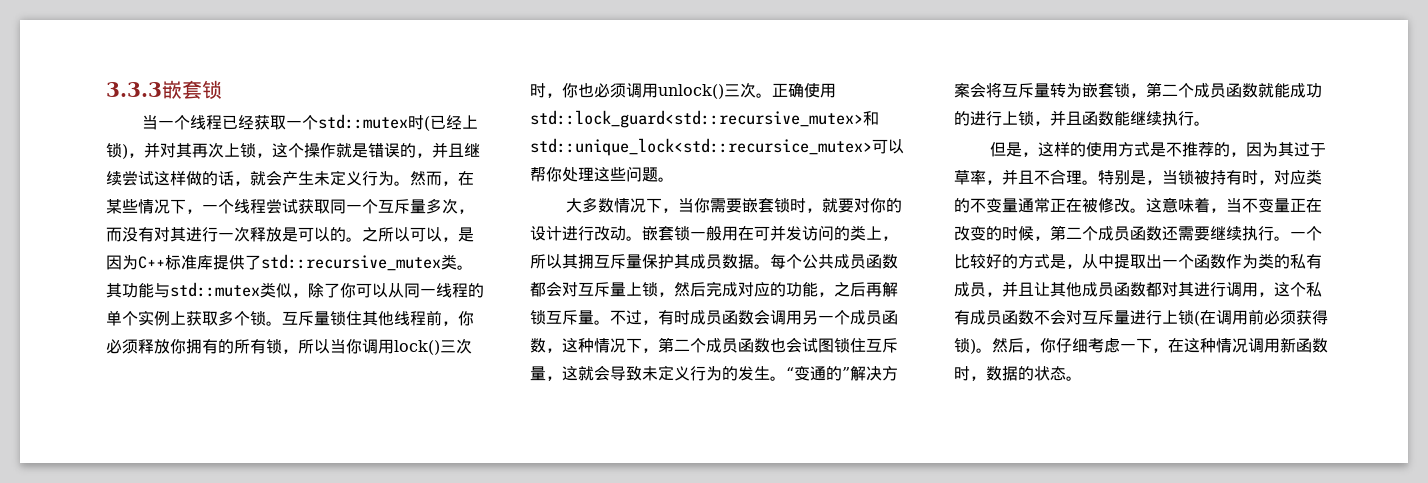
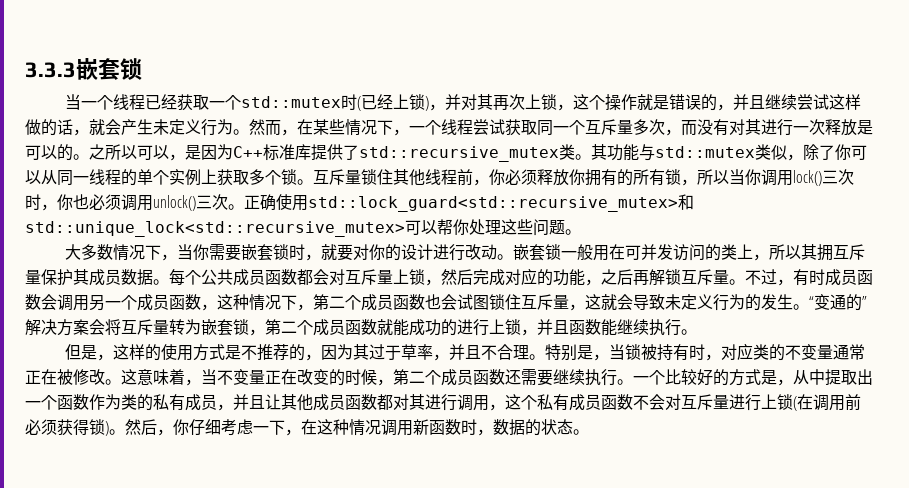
- 正确使用std::lock_guard<std::recursive_mutex>和std::unique_lock<std::recursice_mutex>可以帮你处理这些问题。
+ 正确使用std::lock_guard<std::recursive_mutex>和std::unique_lock<std::recursive_mutex>可以帮你处理这些问题。

